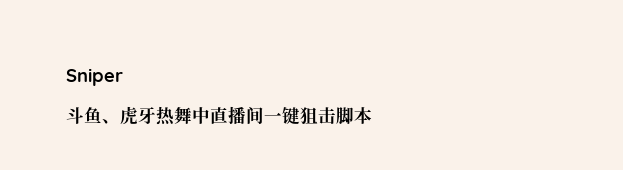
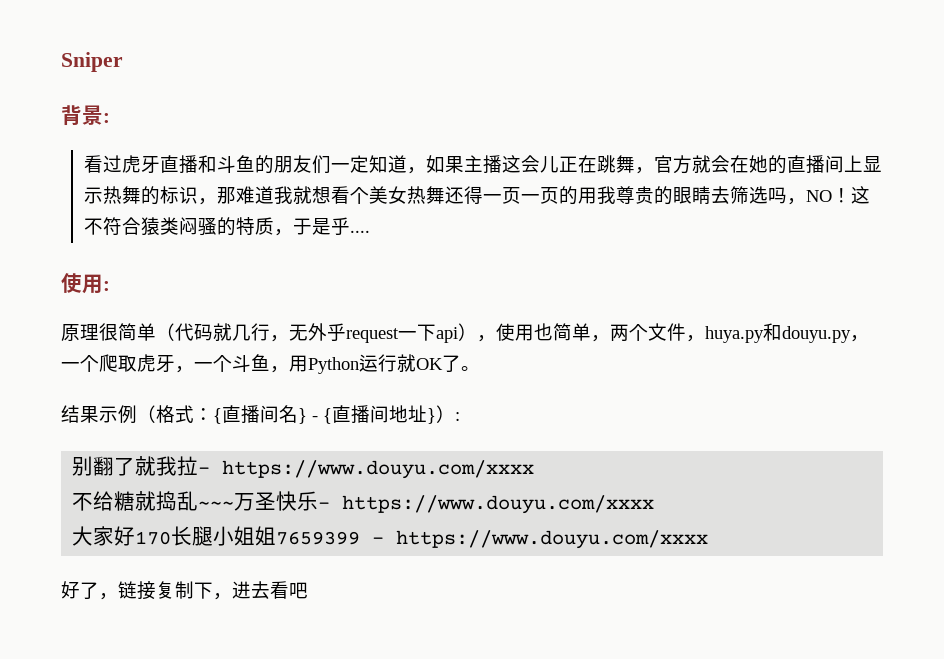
- 斗鱼、虎牙热舞中直播间一键狙击脚本
+ 背景:
+ 看过虎牙直播和斗鱼的朋友们一定知道，如果主播这会儿正在跳舞，官方就会在她的直播间上显示热舞的标识，那难道我就想看个美女热舞还得一页一页的用我尊贵的眼睛去筛选吗，NO！这不符合猿类闷骚的特质，于是乎....
+ 使用:
+ 原理很简单（代码就几行，无外乎request一下api），使用也简单，两个文件，huya.py和douyu.py，一个爬取虎牙，一个斗鱼，用Python运行就OK了。
+ 结果示例（格式：{直播间名} - {直播间地址}）:
+ 别翻了就我拉- https://www.douyu.com/xxxx
+ 不给糖就捣乱~~~万圣快乐- https://www.douyu.com/xxxx
+ 大家好170长腿小姐姐7659399 - https://www.douyu.com/xxxx
+ 好了，链接复制下，进去看吧

